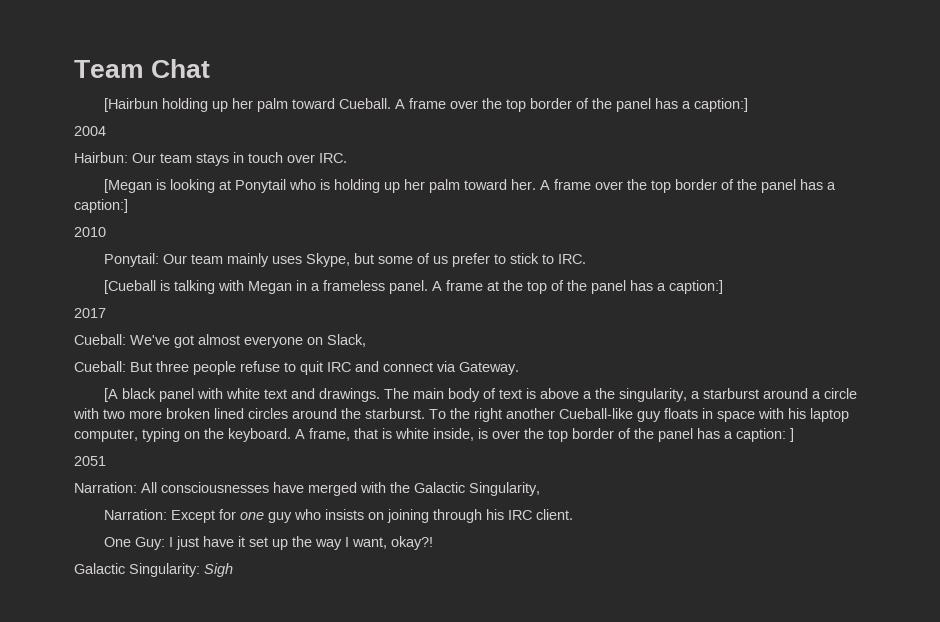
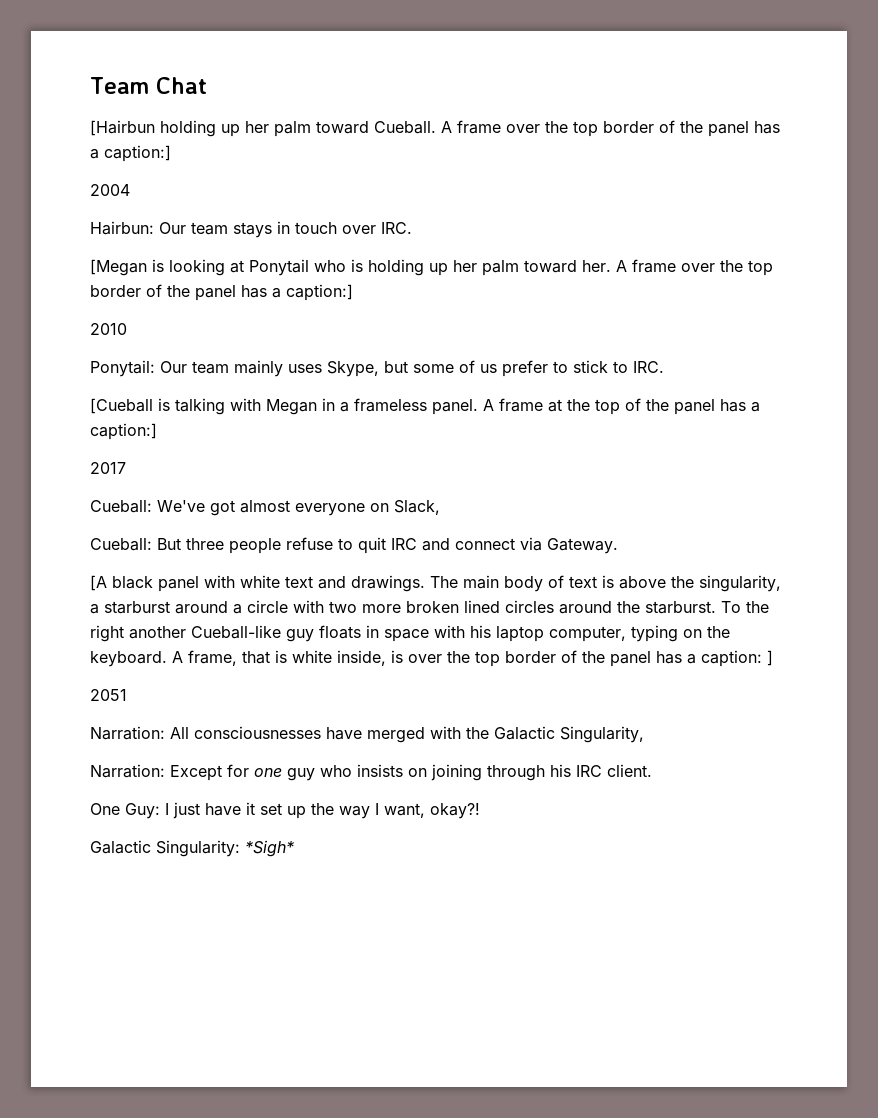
- The main body of text is above a the singularity, a starburst around a circle with two more broken lined circles around the starburst.
+ The main body of text is above the singularity, a starburst around a circle with two more broken lined circles around the starburst.
- Galactic Singularity: Sigh
+ Galactic Singularity: *Sigh*

